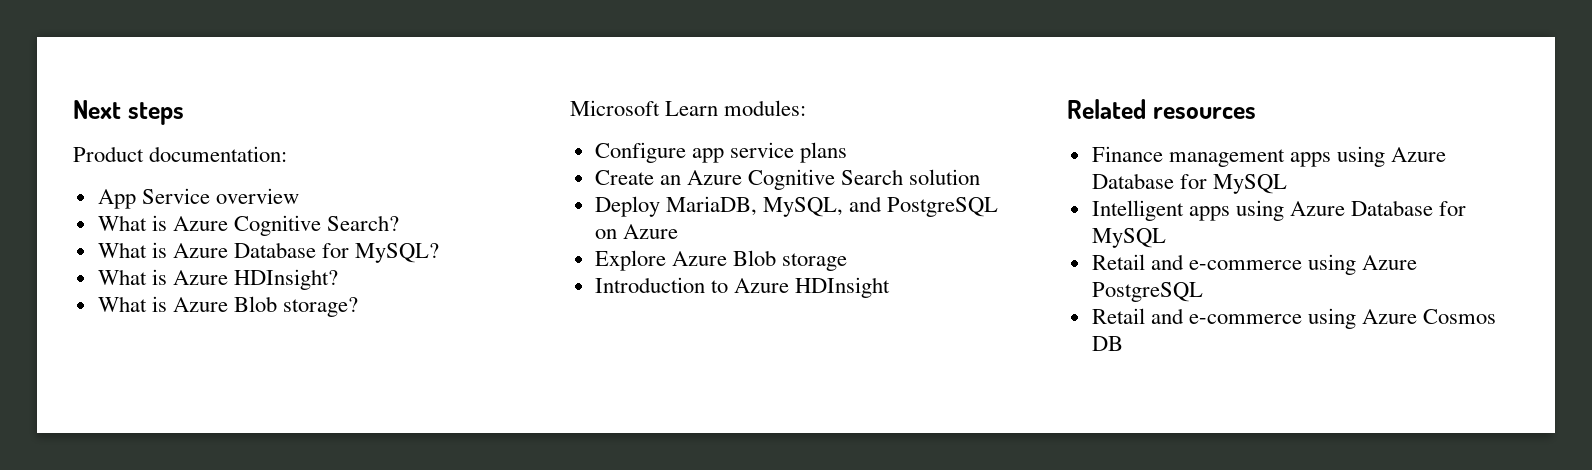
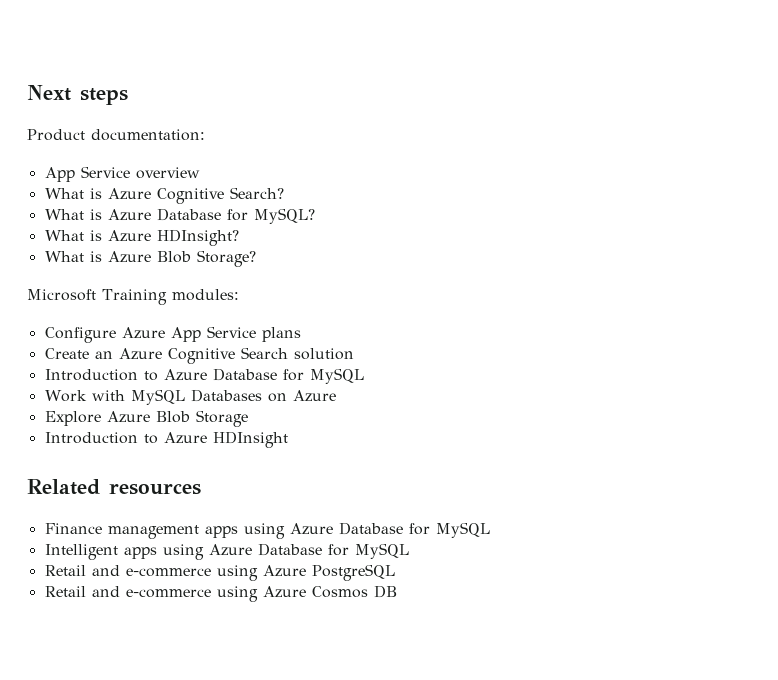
- What is Azure Blob storage?
+ What is Azure Blob Storage?
- Microsoft Learn modules:
+ Microsoft Training modules:
- Configure app service plans
+ Configure Azure App Service plans
- Deploy MariaDB, MySQL, and PostgreSQL on Azure
+ Introduction to Azure Database for MySQL
+ Work with MySQL Databases on Azure
- Explore Azure Blob storage
+ Explore Azure Blob Storage

